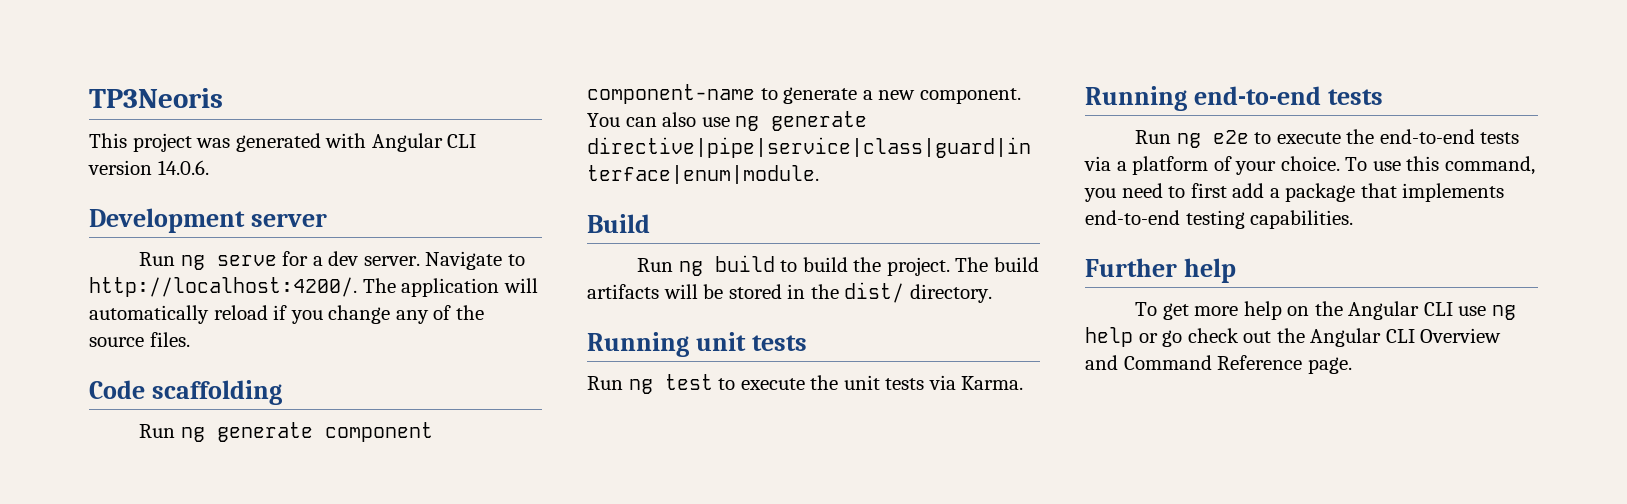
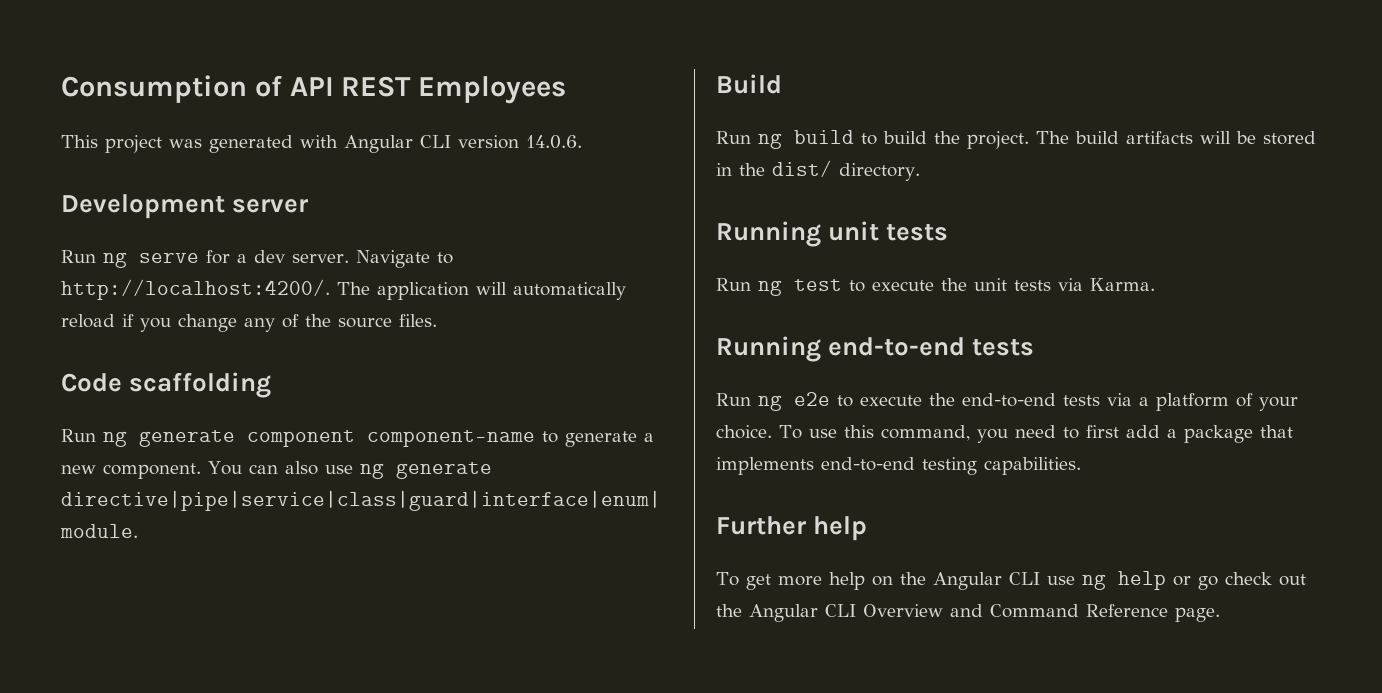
- TP3Neoris
+ Consumption of API REST Employees

